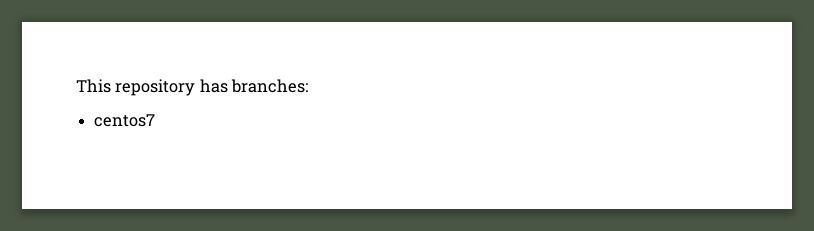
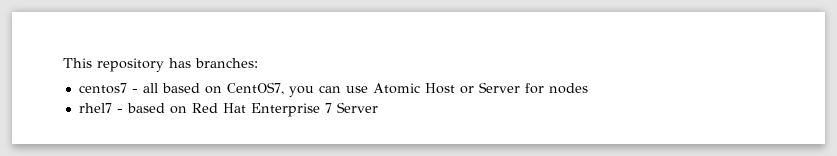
- centos7
+ centos7 - all based on CentOS7, you can use Atomic Host or Server for nodes
+ rhel7 - based on Red Hat Enterprise 7 Server

